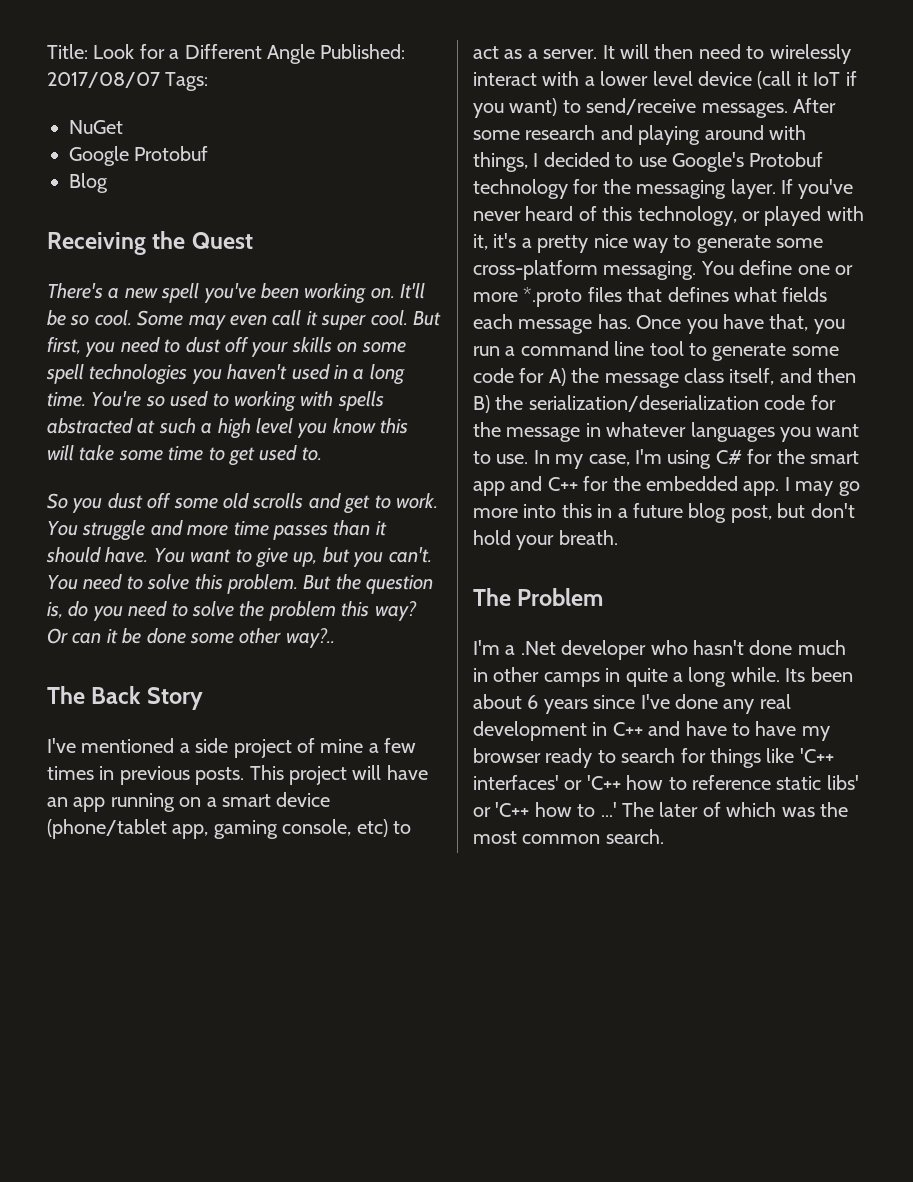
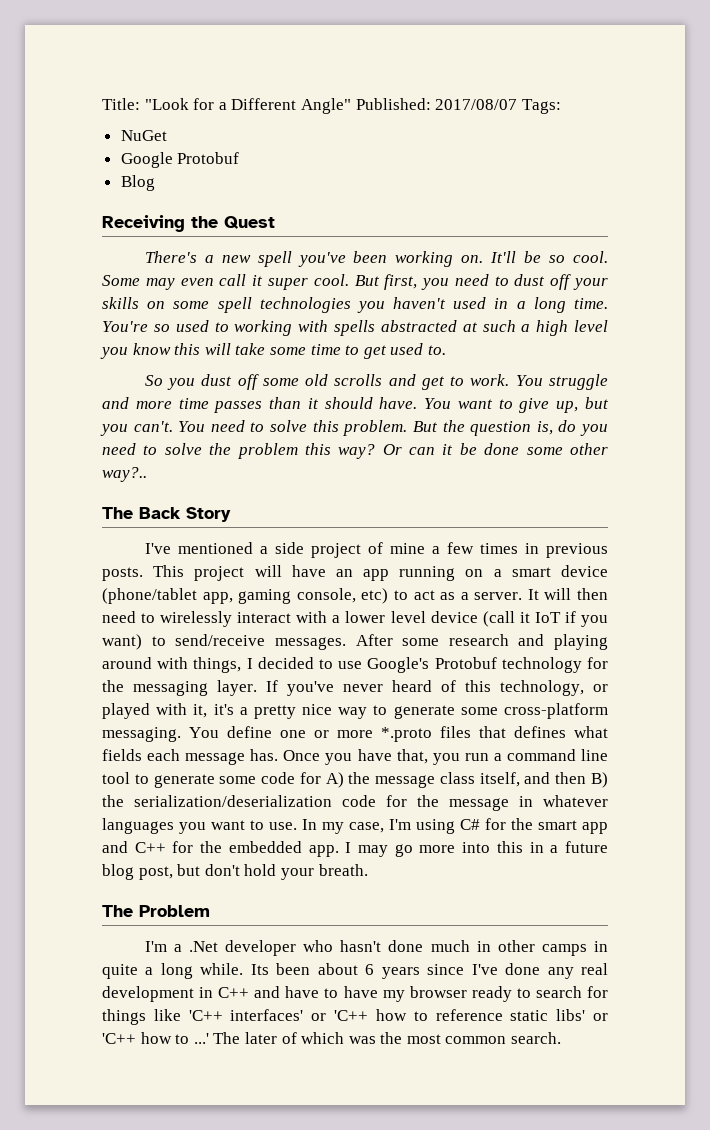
- Title: Look for a Different Angle Published: 2017/08/07 Tags:
+ Title: "Look for a Different Angle" Published: 2017/08/07 Tags:

